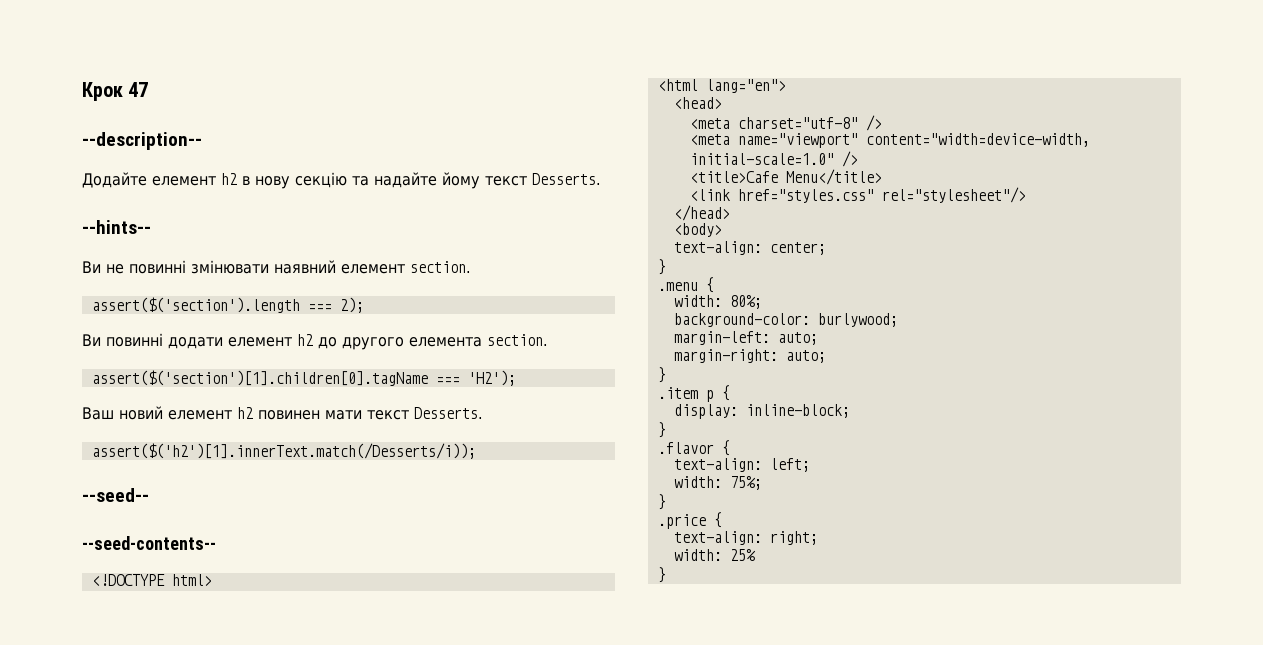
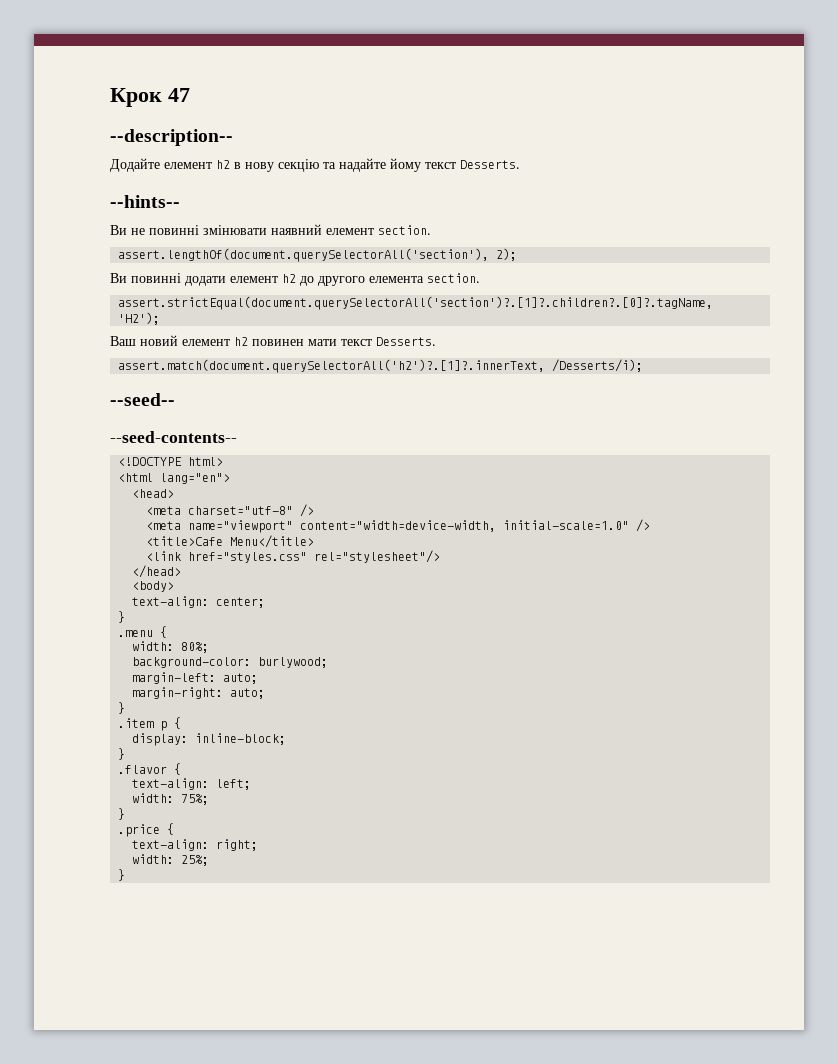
- assert($('section').length === 2);
+ assert.lengthOf(document.querySelectorAll('section'), 2);
- assert($('section')[1].children[0].tagName === 'H2');
+ assert.strictEqual(document.querySelectorAll('section')?.[1]?.children?.[0]?.tagName, 'H2');
- assert($('h2')[1].innerText.match(/Desserts/i));
+ assert.match(document.querySelectorAll('h2')?.[1]?.innerText, /Desserts/i);
- width: 25%
+ width: 25%;

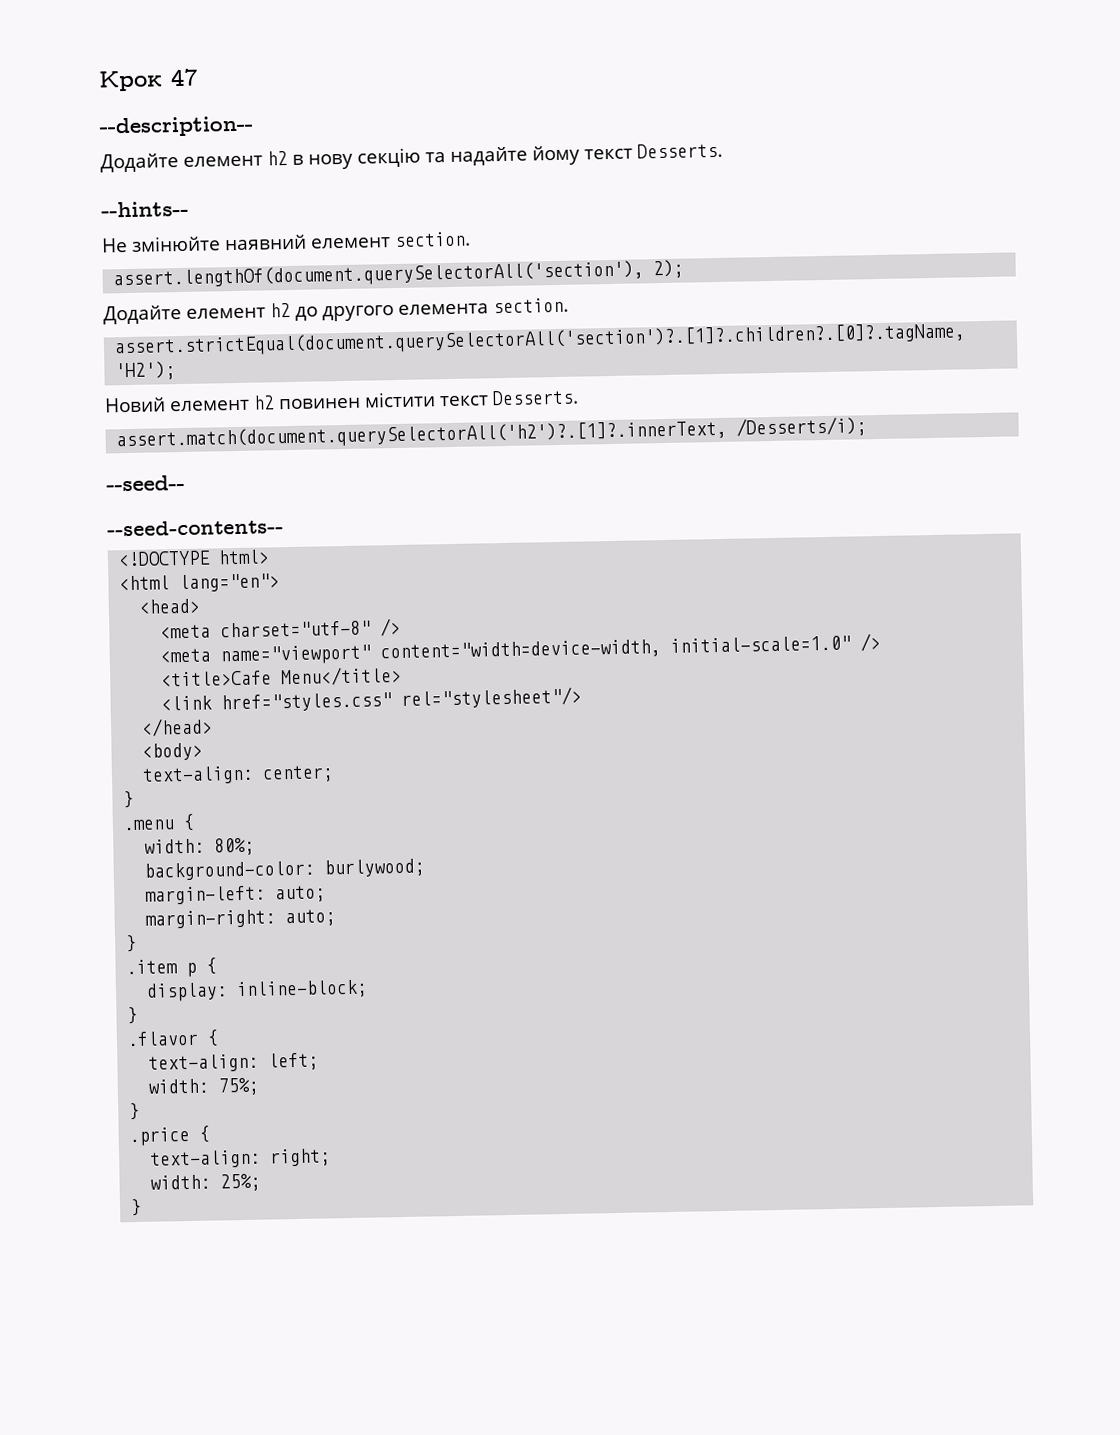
- Ви не повинні змінювати наявний елемент section.
+ Не змінюйте наявний елемент section.
- Ви повинні додати елемент h2 до другого елемента section.
+ Додайте елемент h2 до другого елемента section.
- Ваш новий елемент h2 повинен мати текст Desserts.
+ Новий елемент h2 повинен містити текст Desserts.

